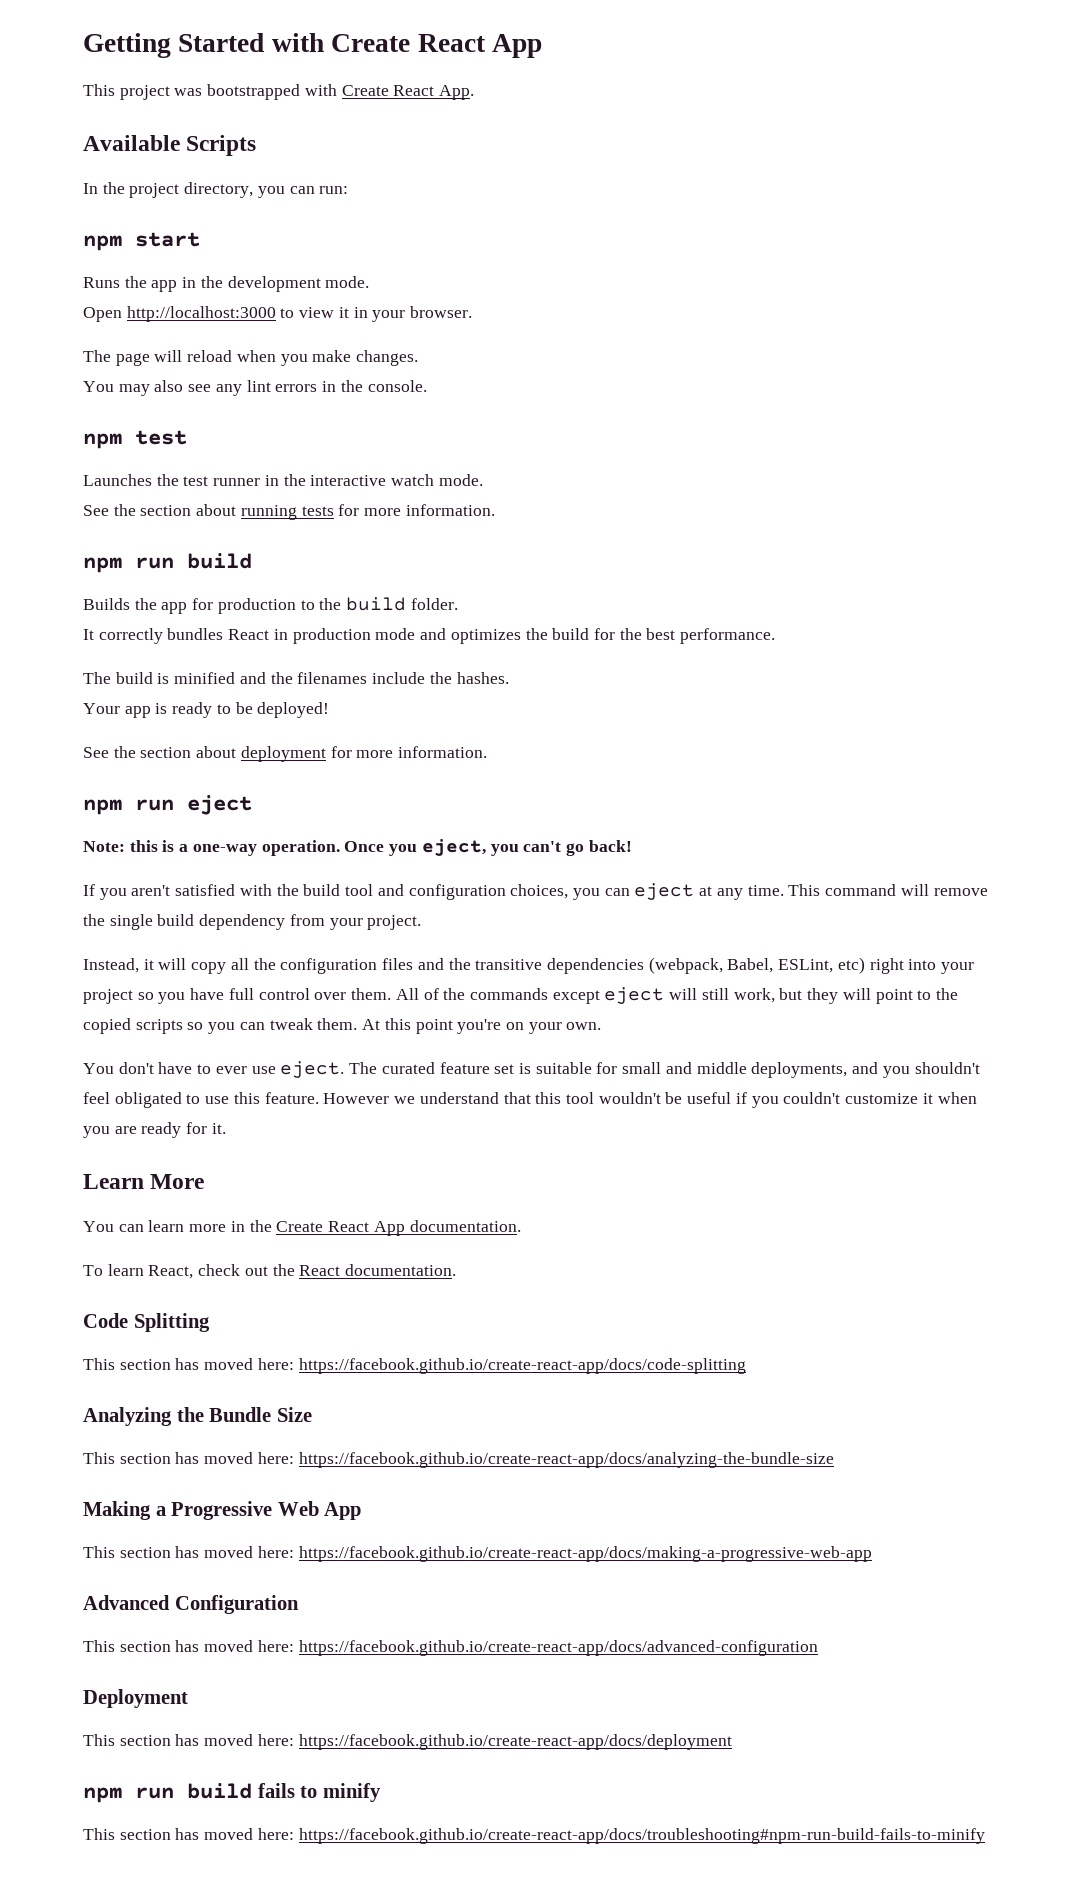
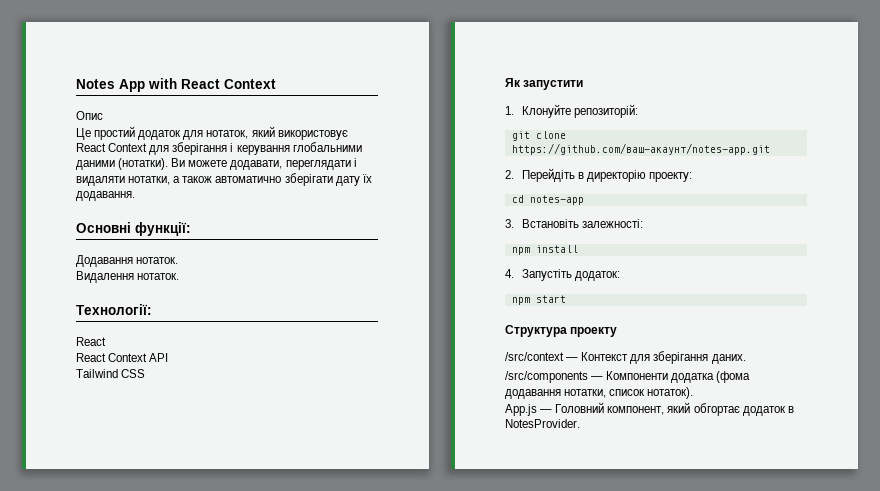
- Getting Started with Create React App
- This project was bootstrapped with Create React App.
- Available Scripts
- In the project directory, you can run:
+ Notes App with React Context
+ Опис
+ Це простий додаток для нотаток, який використовує React Context для зберігання і керування глобальними даними (нотатки). Ви можете додавати, переглядати і видаляти нотатки, а також автоматично зберігати дату їх додавання.
+ Основні функції:
+ Додавання нотаток.
+ Видалення нотаток.
+ Технології:
+ React
+ React Context API
+ Tailwind CSS
+ Як запустити
+ 1. Клонуйте репозиторій:
+ git clone https://github.com/ваш-акаунт/notes-app.git
+ 2. Перейдіть в директорію проекту:
+ cd notes-app
+ 3. Встановіть залежності:
+ npm install
+ 4. Запустіть додаток:
  npm start
- Runs the app in the development mode.
- Open http://localhost:3000 to view it in your browser.
- The page will reload when you make changes.
- You may also see any lint errors in the console.
- npm test
- Launches the test runner in the interactive watch mode.
- See the section about running tests for more information.
- npm run build
- Builds the app for production to the build folder.
- It correctly bundles React in production mode and optimizes the build for the best performance.
- The build is minified and the filenames include the hashes.
- Your app is ready to be deployed!
- See the section about deployment for more information.
- npm run eject
- Note: this is a one-way operation. Once you eject, you can't go back!
- If you aren't satisfied with the build tool and configuration choices, you can eject at any time. This command will remove the single build dependency from your project.
- Instead, it will copy all the configuration files and the transitive dependencies (webpack, Babel, ESLint, etc) right into your project so you have full control over them. All of the commands except eject will still work, but they will point to the copied scripts so you can tweak them. At this point you're on your own.
- You don't have to ever use eject. The curated feature set is suitable for small and middle deployments, and you shouldn't feel obligated to use this feature. However we understand that this tool wouldn't be useful if you couldn't customize it when you are ready for it.
- Learn More
- You can learn more in the Create React App documentation.
- To learn React, check out the React documentation.
- Code Splitting
- This section has moved here: https://facebook.github.io/create-react-app/docs/code-splitting
- Analyzing the Bundle Size
- This section has moved here: https://facebook.github.io/create-react-app/docs/analyzing-the-bundle-size
- Making a Progressive Web App
- This section has moved here: https://facebook.github.io/create-react-app/docs/making-a-progressive-web-app
- Advanced Configuration
- This section has moved here: https://facebook.github.io/create-react-app/docs/advanced-configuration
- Deployment
- This section has moved here: https://facebook.github.io/create-react-app/docs/deployment
- npm run build fails to minify
- This section has moved here: https://facebook.github.io/create-react-app/docs/troubleshooting#npm-run-build-fails-to-minify
+ Структура проекту
+ /src/context — Контекст для зберігання даних.
+ /src/components — Компоненти додатка (фома додавання нотатки, список нотаток).
+ App.js — Головний компонент, який обгортає додаток в NotesProvider.

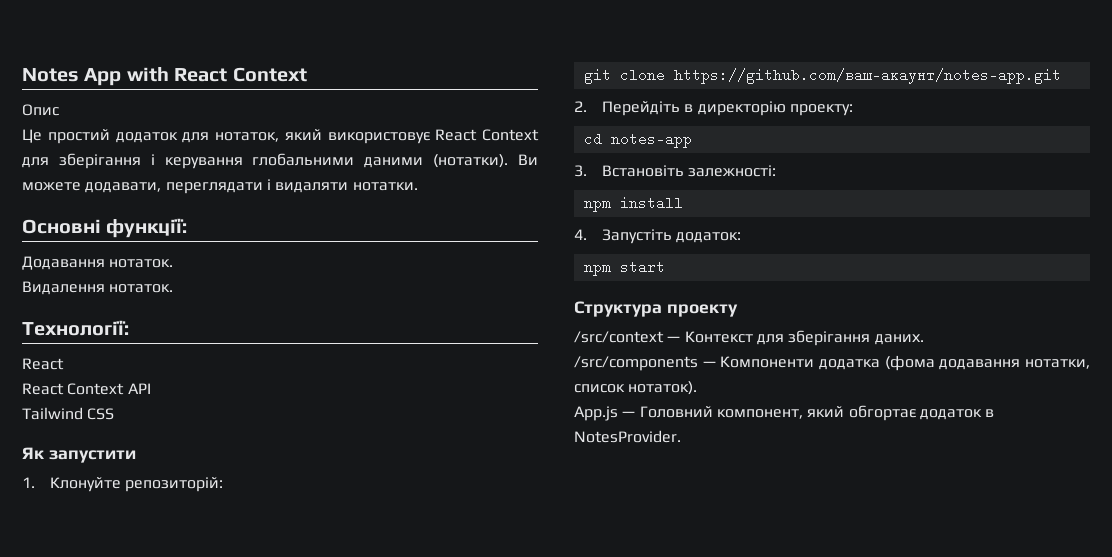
- Ви можете додавати, переглядати і видаляти нотатки, а також автоматично зберігати дату їх додавання.
+ Ви можете додавати, переглядати і видаляти нотатки.

